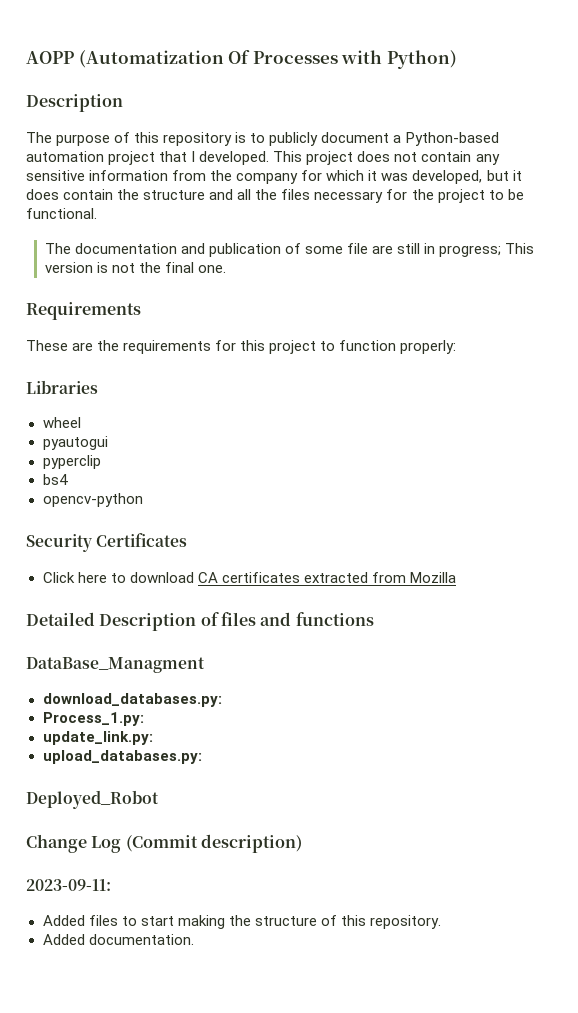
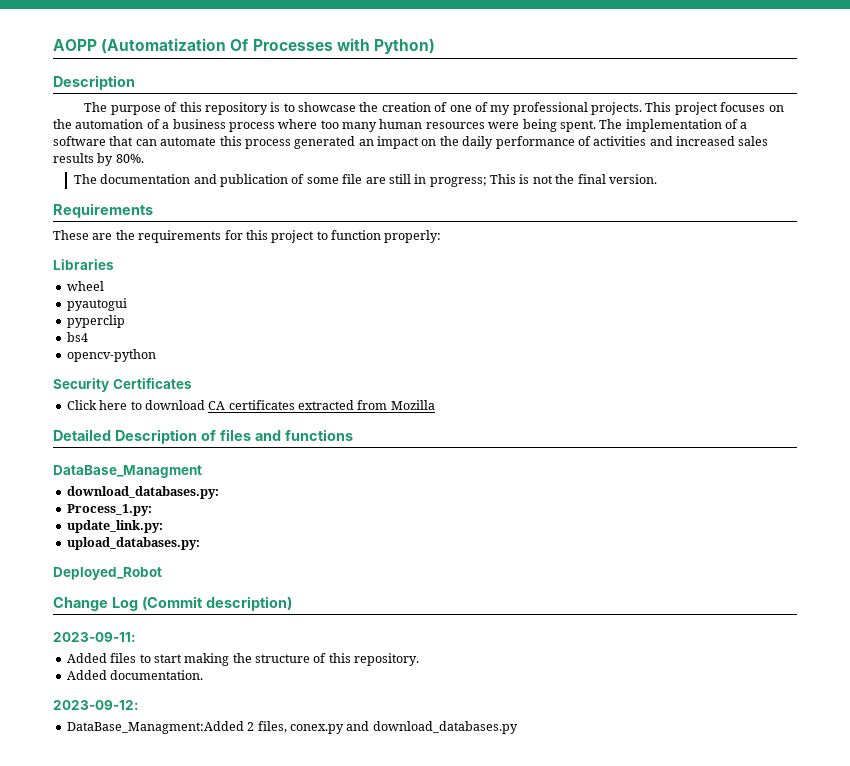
- The purpose of this repository is to publicly document a Python-based automation project that I developed. This project does not contain any sensitive information from the company for which it was developed, but it does contain the structure and all the files necessary for the project to be functional.
+ The purpose of this repository is to showcase the creation of one of my professional projects. This project focuses on the automation of a business process where too many human resources were being spent. The implementation of a software that can automate this process generated an impact on the daily performance of activities and increased sales results by 80%.
- The documentation and publication of some file are still in progress; This version is not the final one.
+ The documentation and publication of some file are still in progress; This is not the final version.
+ 2023-09-12:
+ DataBase_Managment:Added 2 files, conex.py and download_databases.py

